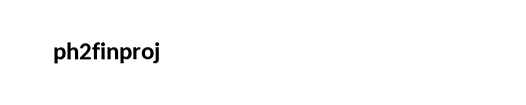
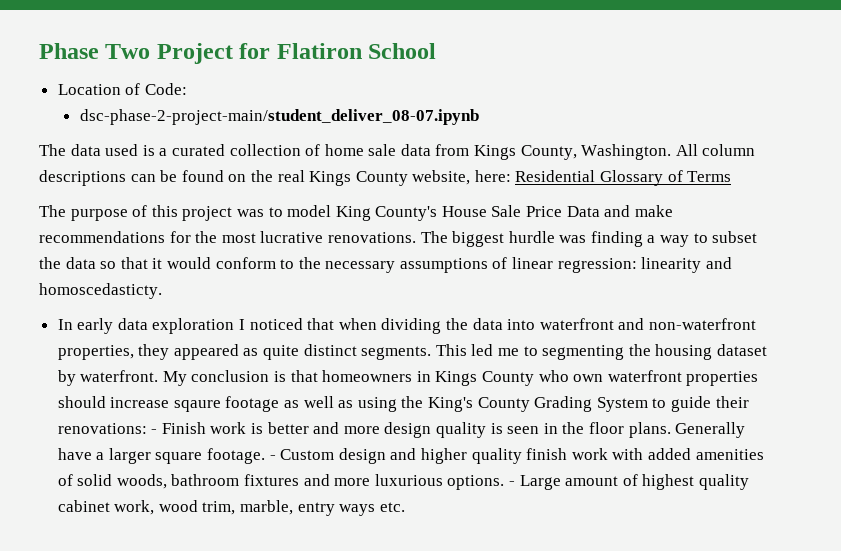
- ph2finproj
+ Phase Two Project for Flatiron School
+ Location of Code:
+ dsc-phase-2-project-main/student_deliver_08-07.ipynb
+ The data used is a curated collection of home sale data from Kings County, Washington. All column descriptions can be found on the real Kings County website, here: Residential Glossary of Terms
+ The purpose of this project was to model King County's House Sale Price Data and make recommendations for the most lucrative renovations. The biggest hurdle was finding a way to subset the data so that it would conform to the necessary assumptions of linear regression: linearity and homoscedasticty.
+ In early data exploration I noticed that when dividing the data into waterfront and non-waterfront properties, they appeared as quite distinct segments. This led me to segmenting the housing dataset by waterfront. My conclusion is that homeowners in Kings County who own waterfront properties should increase sqaure footage as well as using the King's County Grading System to guide their renovations: - Finish work is better and more design quality is seen in the floor plans. Generally have a larger square footage. - Custom design and higher quality finish work with added amenities of solid woods, bathroom fixtures and more luxurious options. - Large amount of highest quality cabinet work, wood trim, marble, entry ways etc.

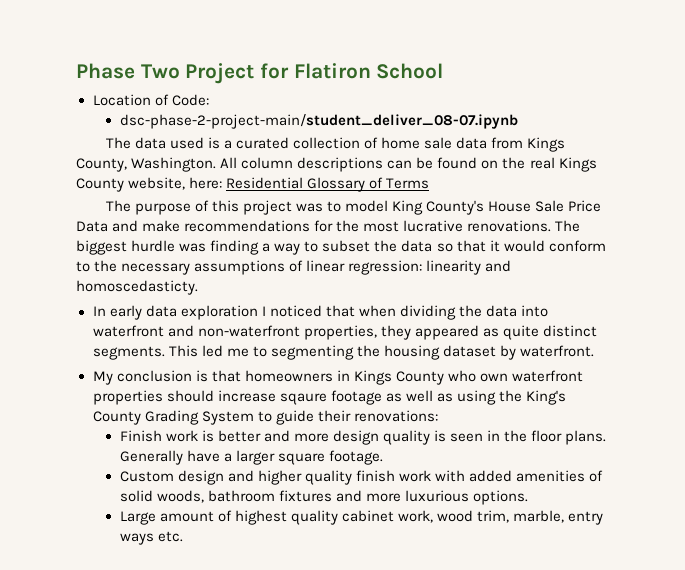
- This led me to segmenting the housing dataset by waterfront. My conclusion is that homeowners in Kings County who own waterfront properties should increase sqaure footage as well as using the King's County Grading System to guide their renovations: - Finish work is better and more design quality is seen in the floor plans.
+ This led me to segmenting the housing dataset by waterfront.
+ My conclusion is that homeowners in Kings County who own waterfront properties should increase sqaure footage as well as using the King's County Grading System to guide their renovations:
+ Finish work is better and more design quality is seen in the floor plans.
- Generally have a larger square footage. - Custom design and higher quality finish work with added amenities of solid woods, bathroom fixtures and more luxurious options. - Large amount of highest quality cabinet work, wood trim, marble, entry ways etc.
+ Generally have a larger square footage.
+ Custom design and higher quality finish work with added amenities of solid woods, bathroom fixtures and more luxurious options.
+ Large amount of highest quality cabinet work, wood trim, marble, entry ways etc.

